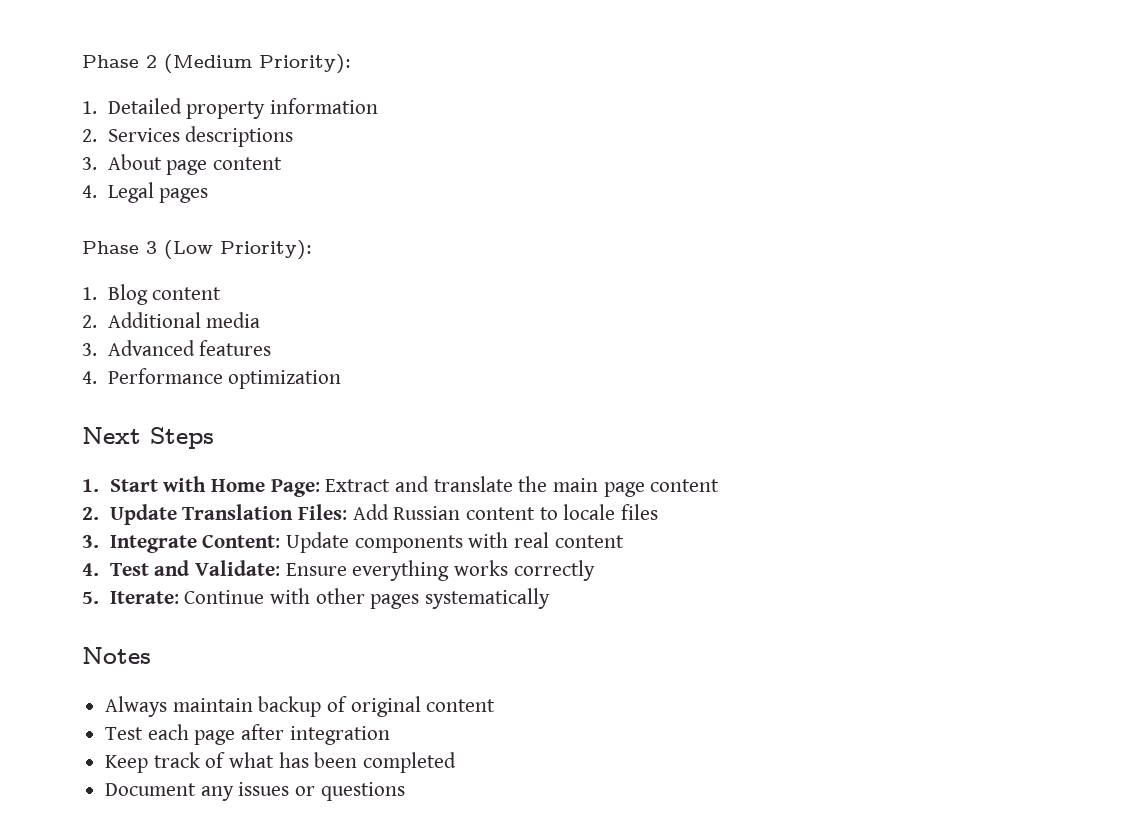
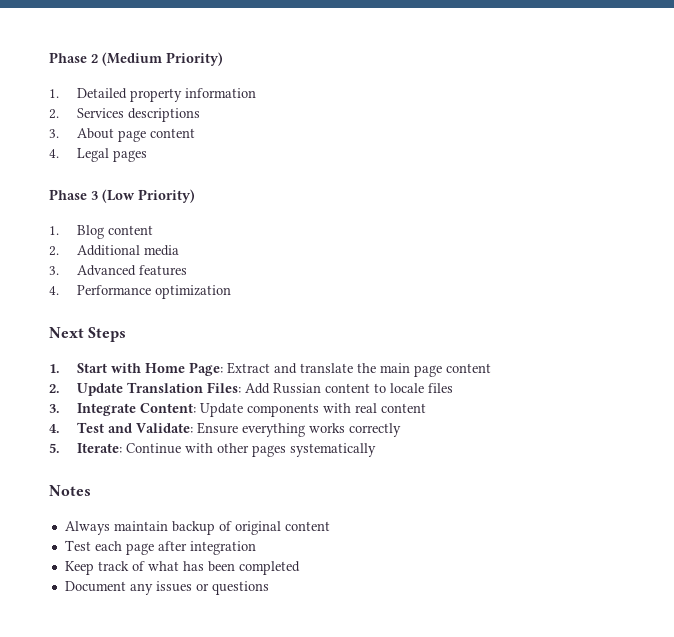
- Phase 2 (Medium Priority):
+ Phase 2 (Medium Priority)
- Phase 3 (Low Priority):
+ Phase 3 (Low Priority)

